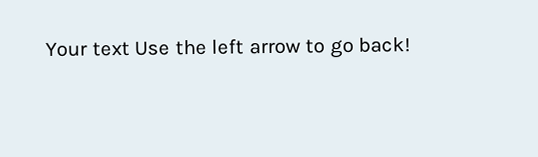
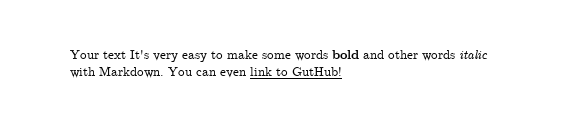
- Your text Use the left arrow to go back!
+ Your text It's very easy to make some words bold and other words italic with Markdown. You can even link to GutHub!

